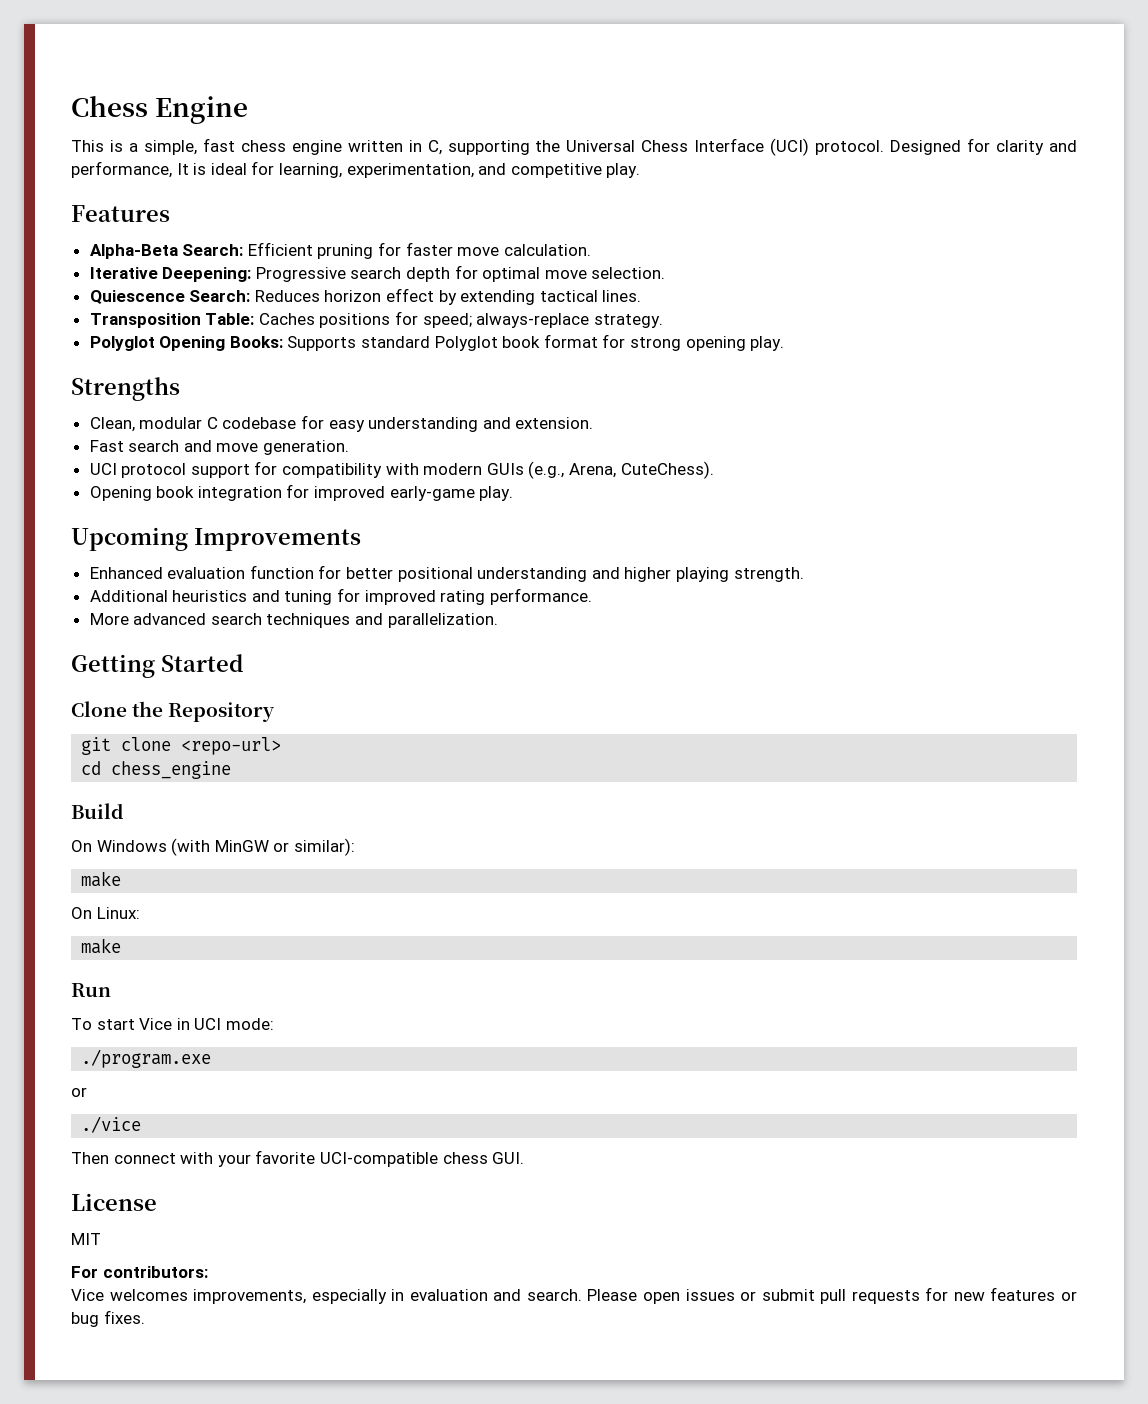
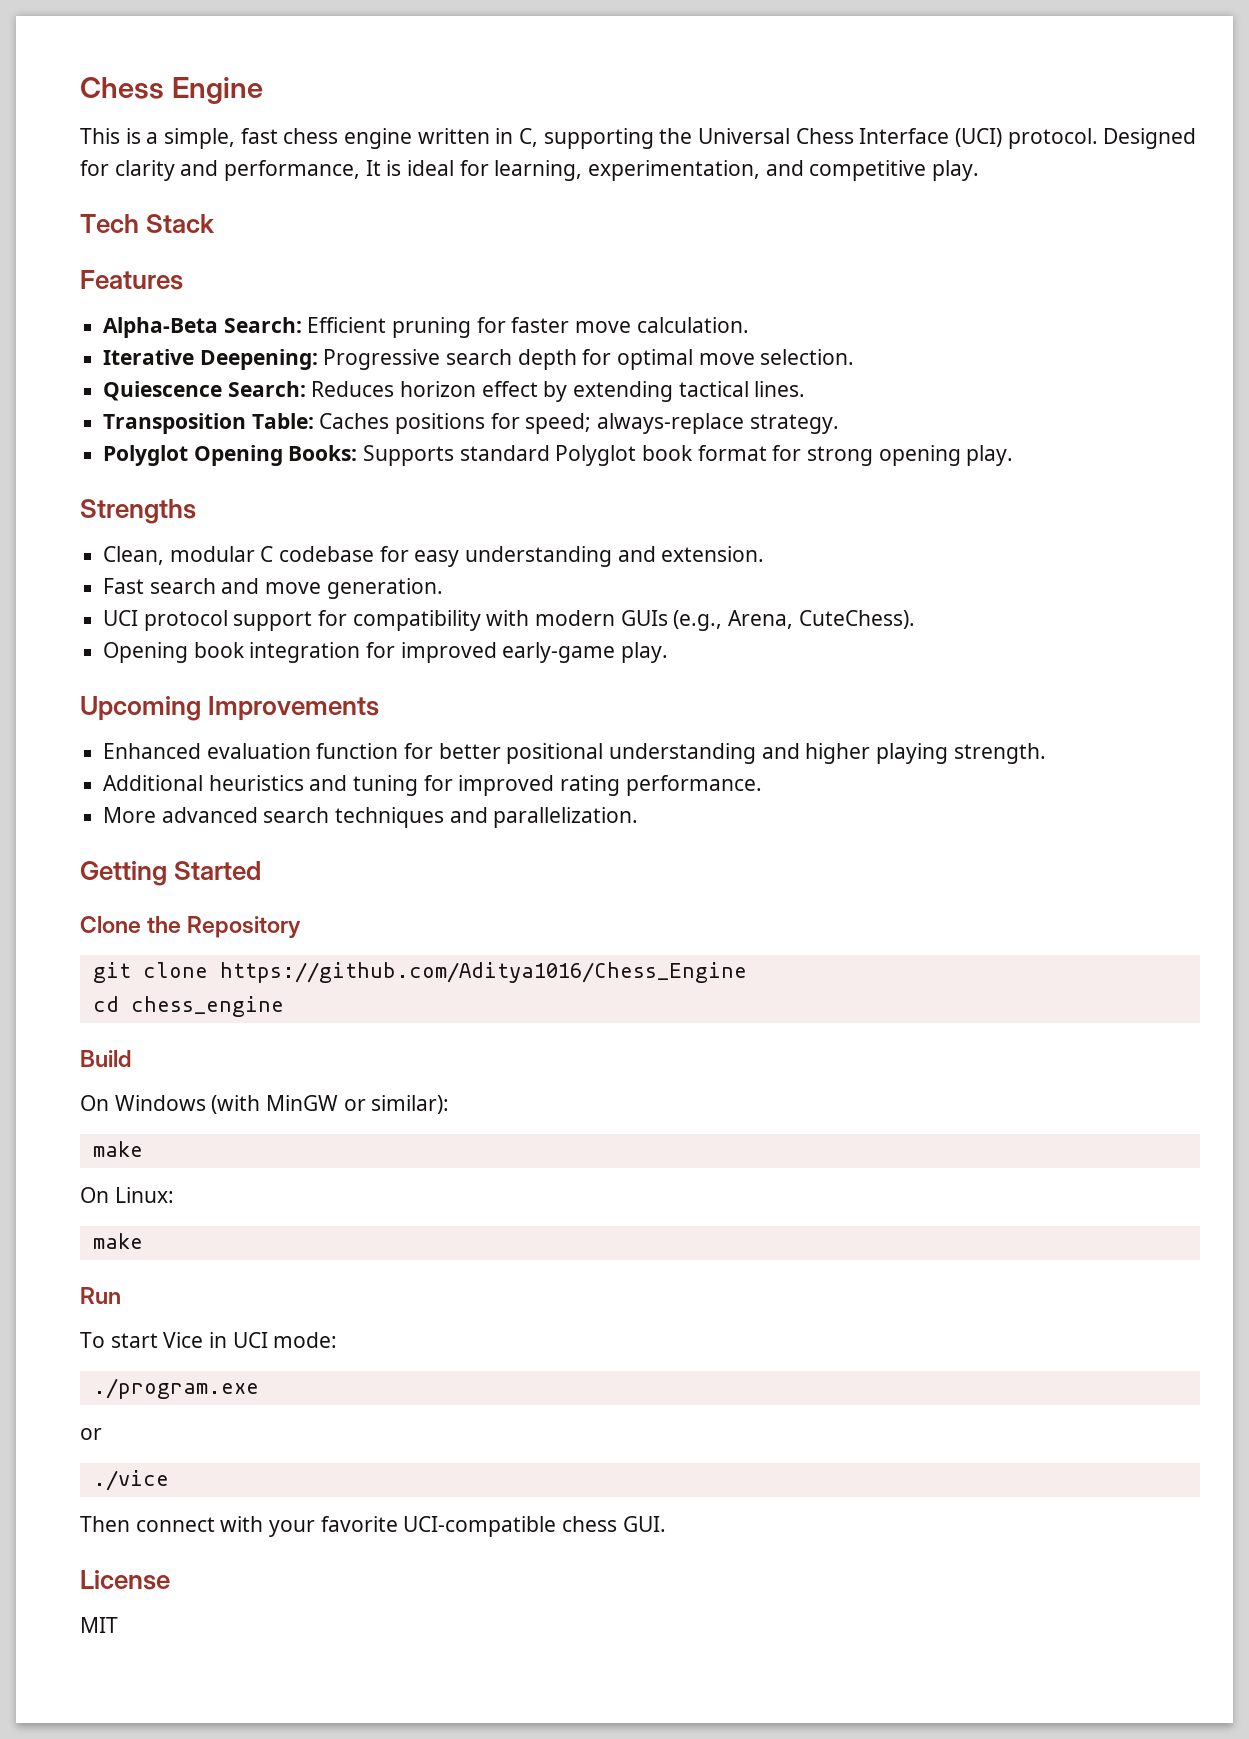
+ Tech Stack
- git clone <repo-url>
+ git clone https://github.com/Aditya1016/Chess_Engine
- For contributors:
- Vice welcomes improvements, especially in evaluation and search. Please open issues or submit pull requests for new features or bug fixes.

